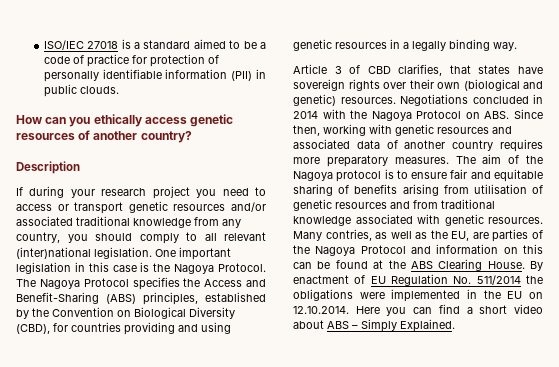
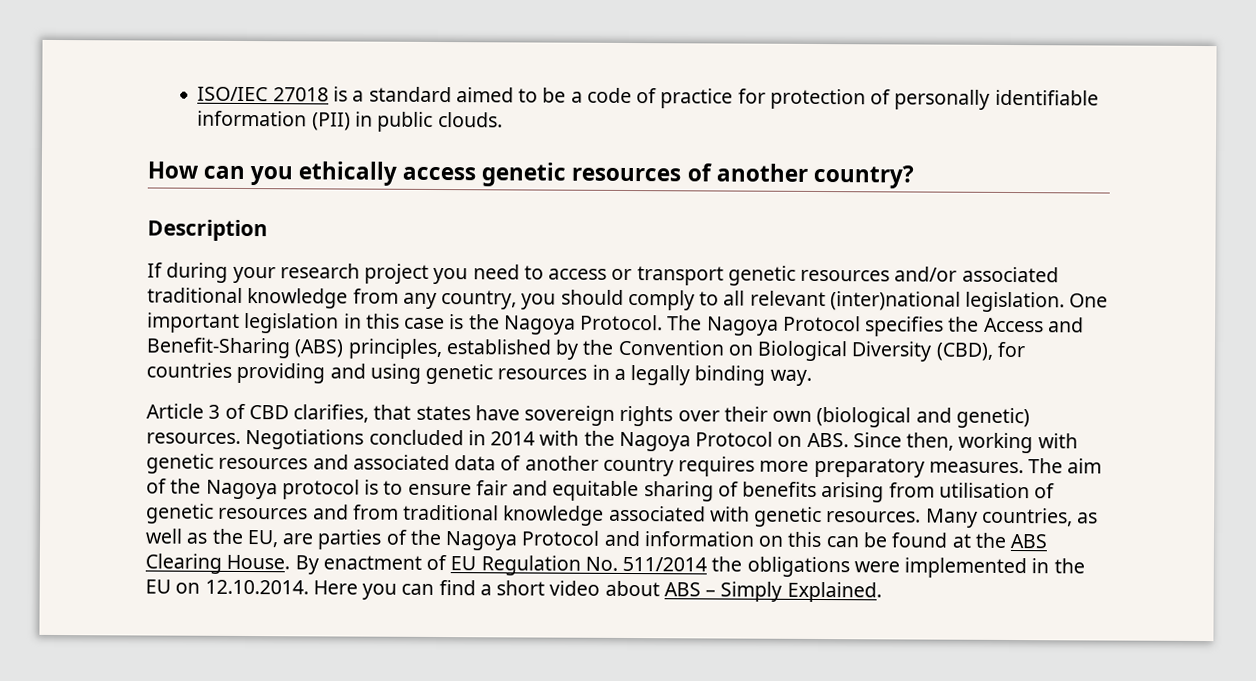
- Many contries, as well as the EU, are parties of the Nagoya Protocol and information on this can be found at the ABS Clearing House.
+ Many countries, as well as the EU, are parties of the Nagoya Protocol and information on this can be found at the ABS Clearing House.

